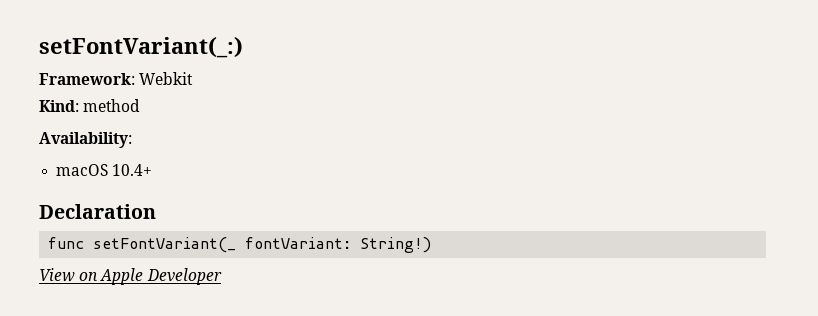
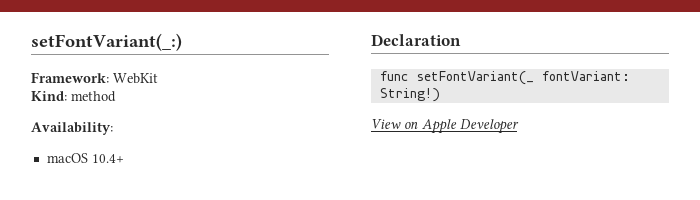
- Framework: Webkit
+ Framework: WebKit

